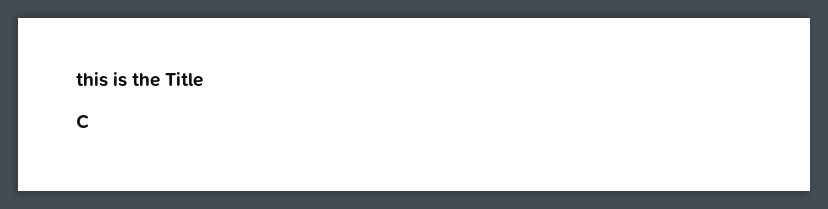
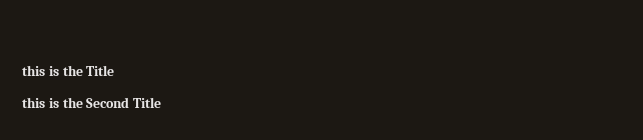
- C
+ this is the Second Title

